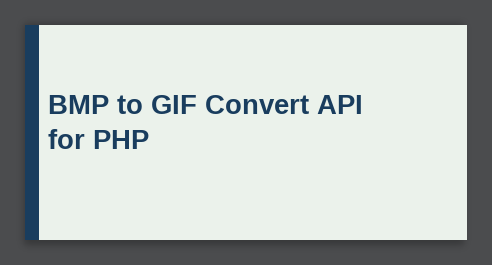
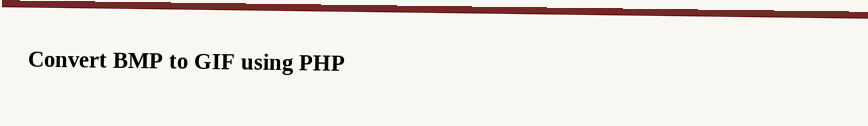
- BMP to GIF Convert API for PHP
+ Convert BMP to GIF using PHP

